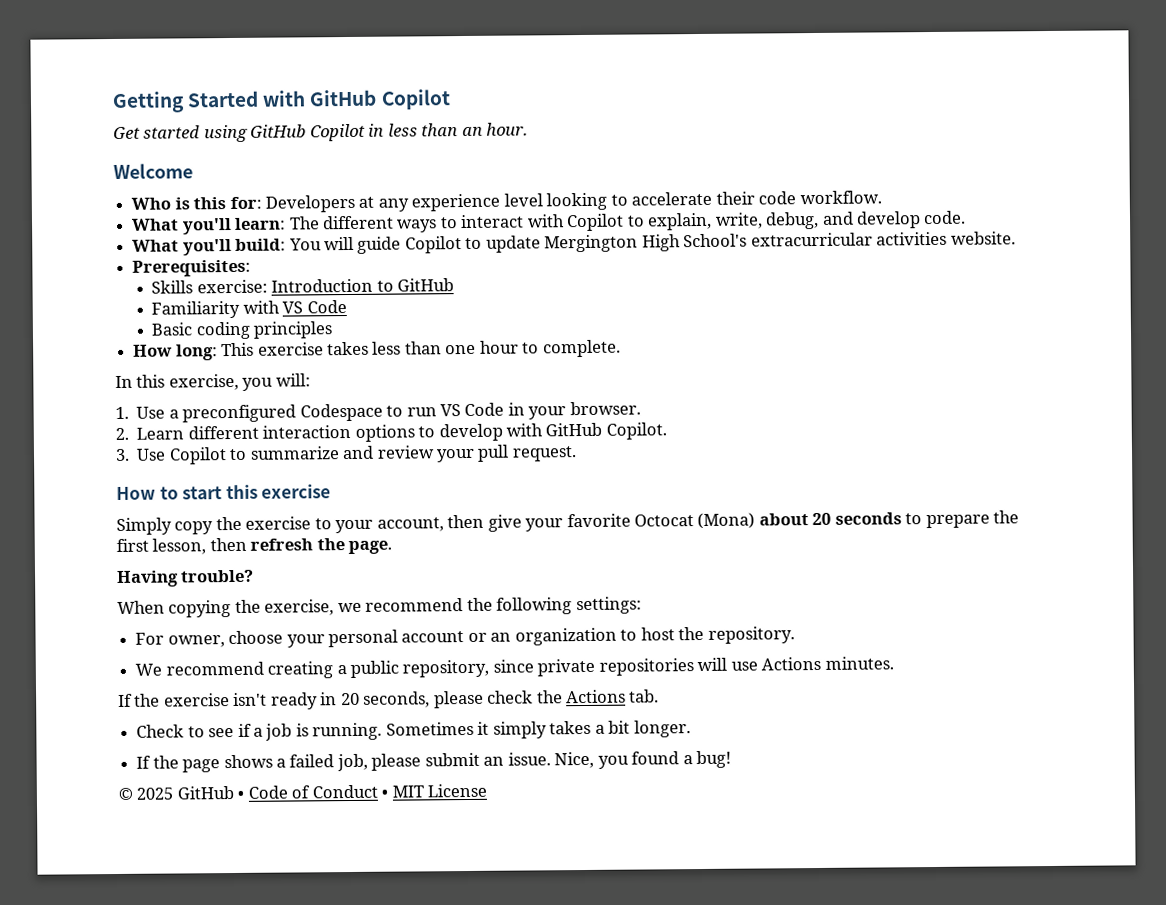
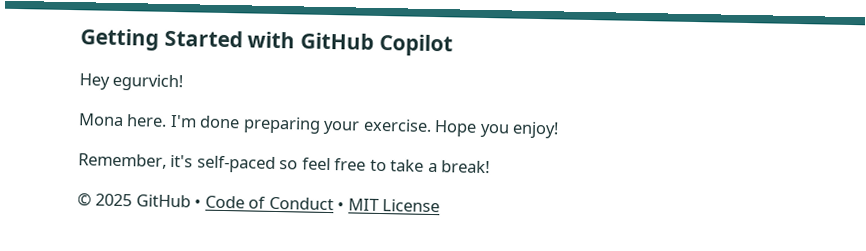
- Get started using GitHub Copilot in less than an hour.
- Welcome
- Who is this for: Developers at any experience level looking to accelerate their code workflow.
- What you'll learn: The different ways to interact with Copilot to explain, write, debug, and develop code.
- What you'll build: You will guide Copilot to update Mergington High School's extracurricular activities website.
- Prerequisites:
- Skills exercise: Introduction to GitHub
- Familiarity with VS Code
- Basic coding principles
- How long: This exercise takes less than one hour to complete.
- In this exercise, you will:
- 1. Use a preconfigured Codespace to run VS Code in your browser.
- 2. Learn different interaction options to develop with GitHub Copilot.
- 3. Use Copilot to summarize and review your pull request.
- How to start this exercise
- Simply copy the exercise to your account, then give your favorite Octocat (Mona) about 20 seconds to prepare the first lesson, then refresh the page.
- Having trouble?
- When copying the exercise, we recommend the following settings:
- For owner, choose your personal account or an organization to host the repository.
- We recommend creating a public repository, since private repositories will use Actions minutes.
- If the exercise isn't ready in 20 seconds, please check the Actions tab.
- Check to see if a job is running. Sometimes it simply takes a bit longer.
- If the page shows a failed job, please submit an issue. Nice, you found a bug!
+ Hey egurvich!
+ Mona here. I'm done preparing your exercise. Hope you enjoy!
+ Remember, it's self-paced so feel free to take a break!

